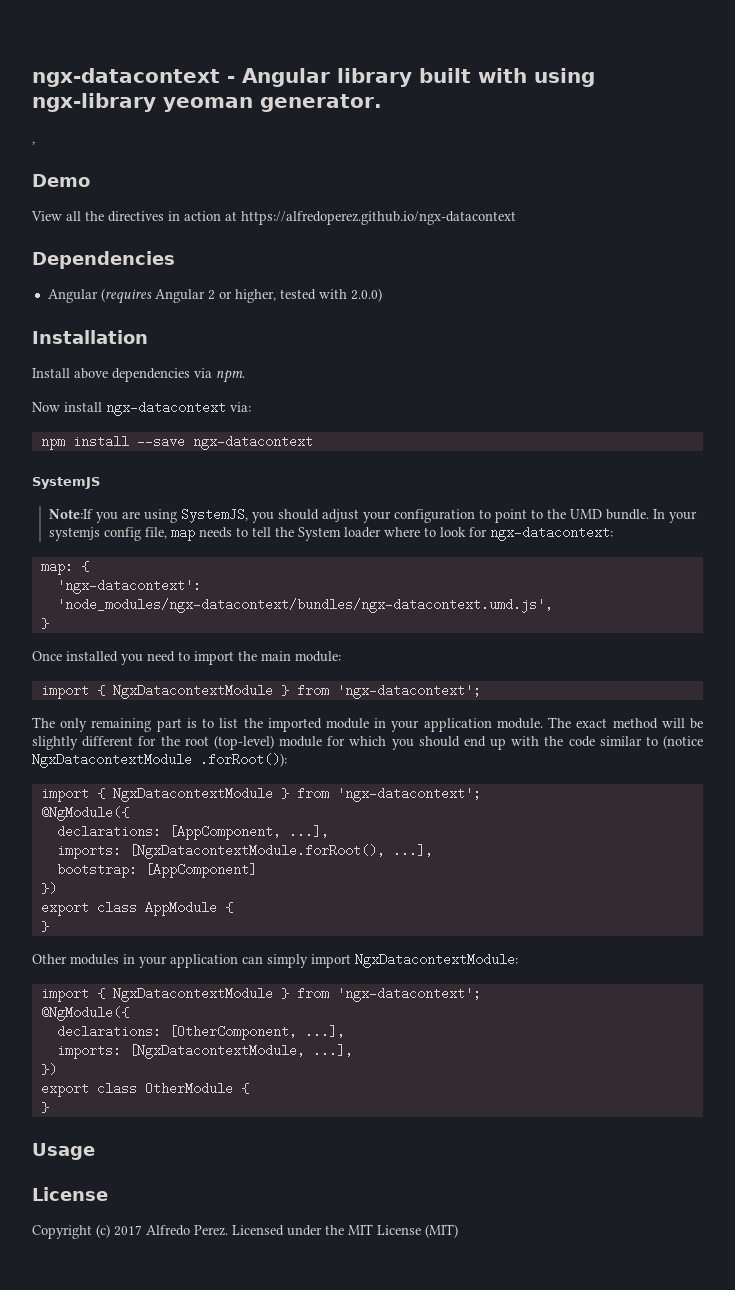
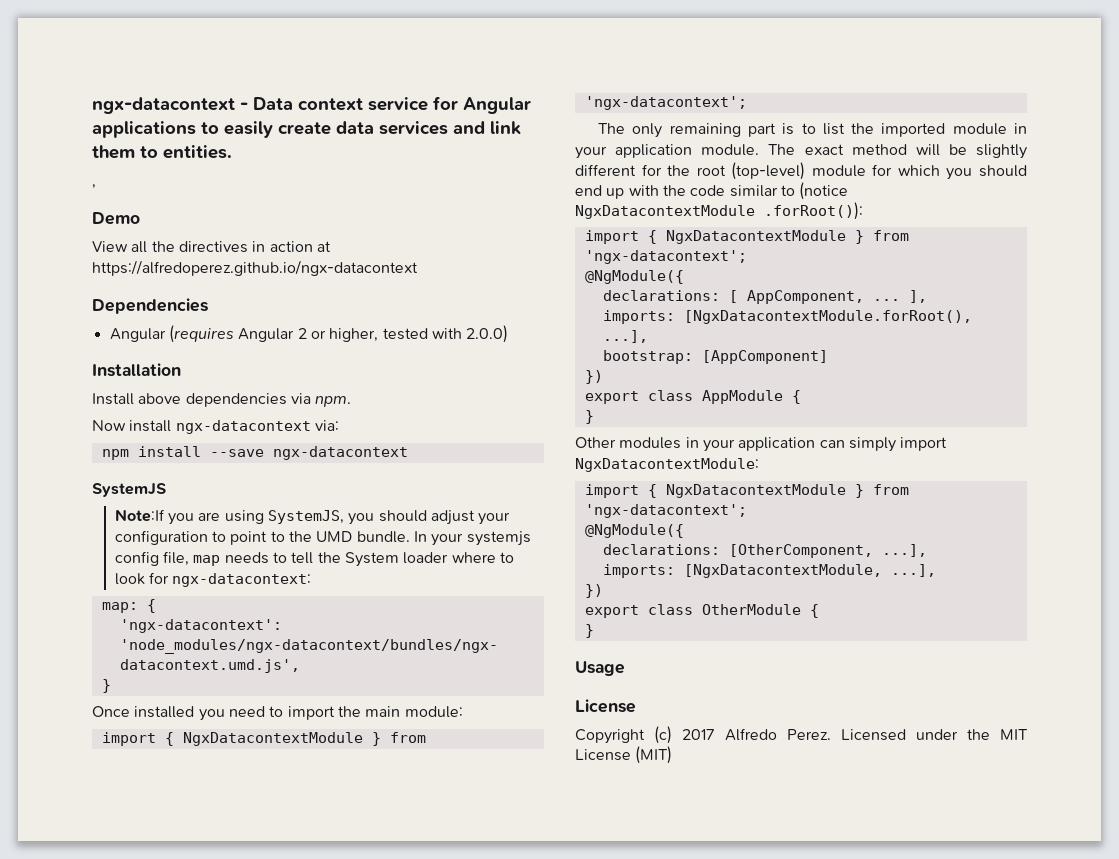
- ngx-datacontext - Angular library built with using ngx-library yeoman generator.
+ ngx-datacontext - Data context service for Angular applications to easily create data services and link them to entities.
- declarations: [AppComponent, ...],
+ declarations: [ AppComponent, ... ],

